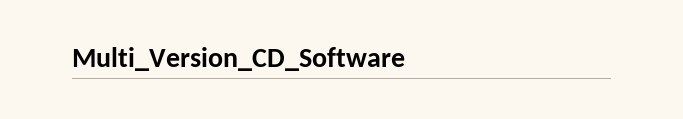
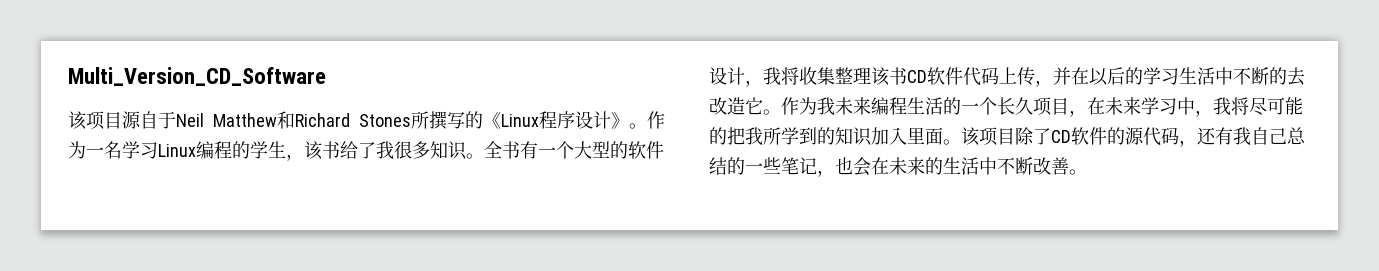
+ 该项目源自于Neil Matthew和Richard Stones所撰写的《Linux程序设计》。作为一名学习Linux编程的学生，该书给了我很多知识。全书有一个大型的软件设计，我将收集整理该书CD软件代码上传，并在以后的学习生活中不断的去改造它。作为我未来编程生活的一个长久项目，在未来学习中，我将尽可能的把我所学到的知识加入里面。该项目除了CD软件的源代码，还有我自己总结的一些笔记，也会在未来的生活中不断改善。

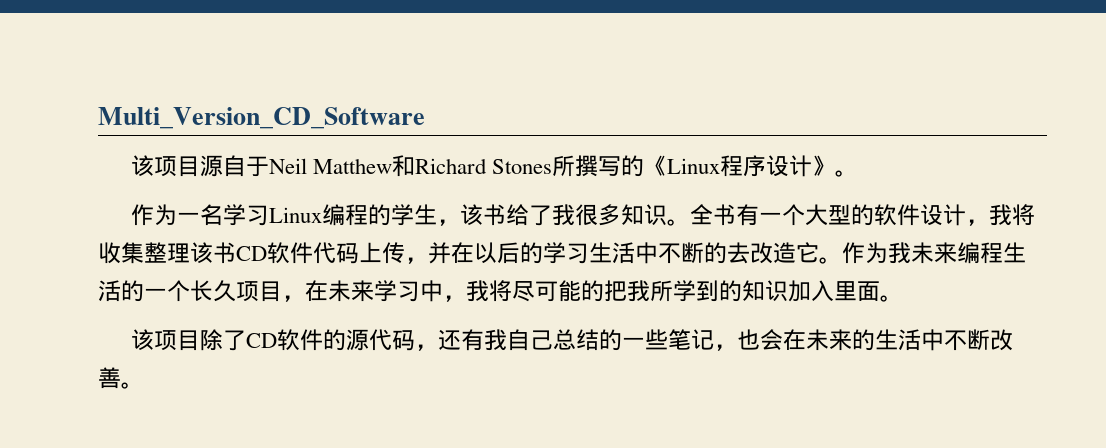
- 该项目源自于Neil Matthew和Richard Stones所撰写的《Linux程序设计》。作为一名学习Linux编程的学生，该书给了我很多知识。
+ 该项目源自于Neil Matthew和Richard Stones所撰写的《Linux程序设计》。
+ 作为一名学习Linux编程的学生，该书给了我很多知识。
- 作为我未来编程生活的一个长久项目，在未来学习中，我将尽可能的把我所学到的知识加入里面。该项目除了CD软件的源代码，还有我自己总结的一些笔记，也会在未来的生活中不断改善。
+ 作为我未来编程生活的一个长久项目，在未来学习中，我将尽可能的把我所学到的知识加入里面。
+ 该项目除了CD软件的源代码，还有我自己总结的一些笔记，也会在未来的生活中不断改善。

